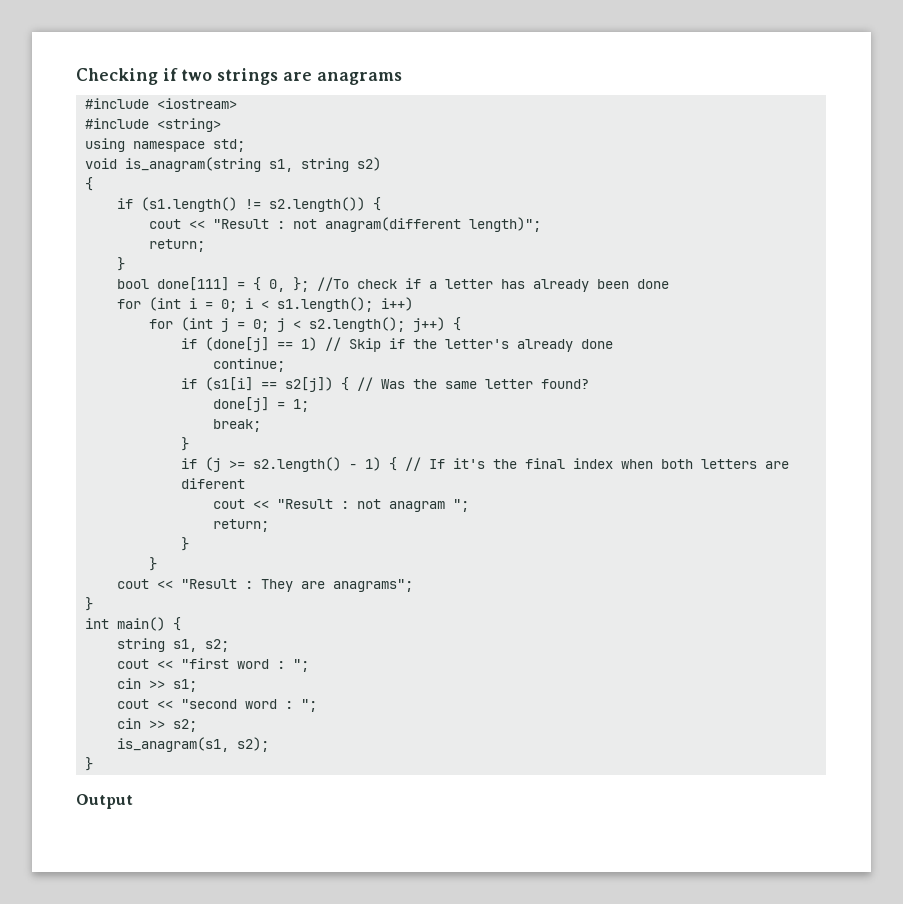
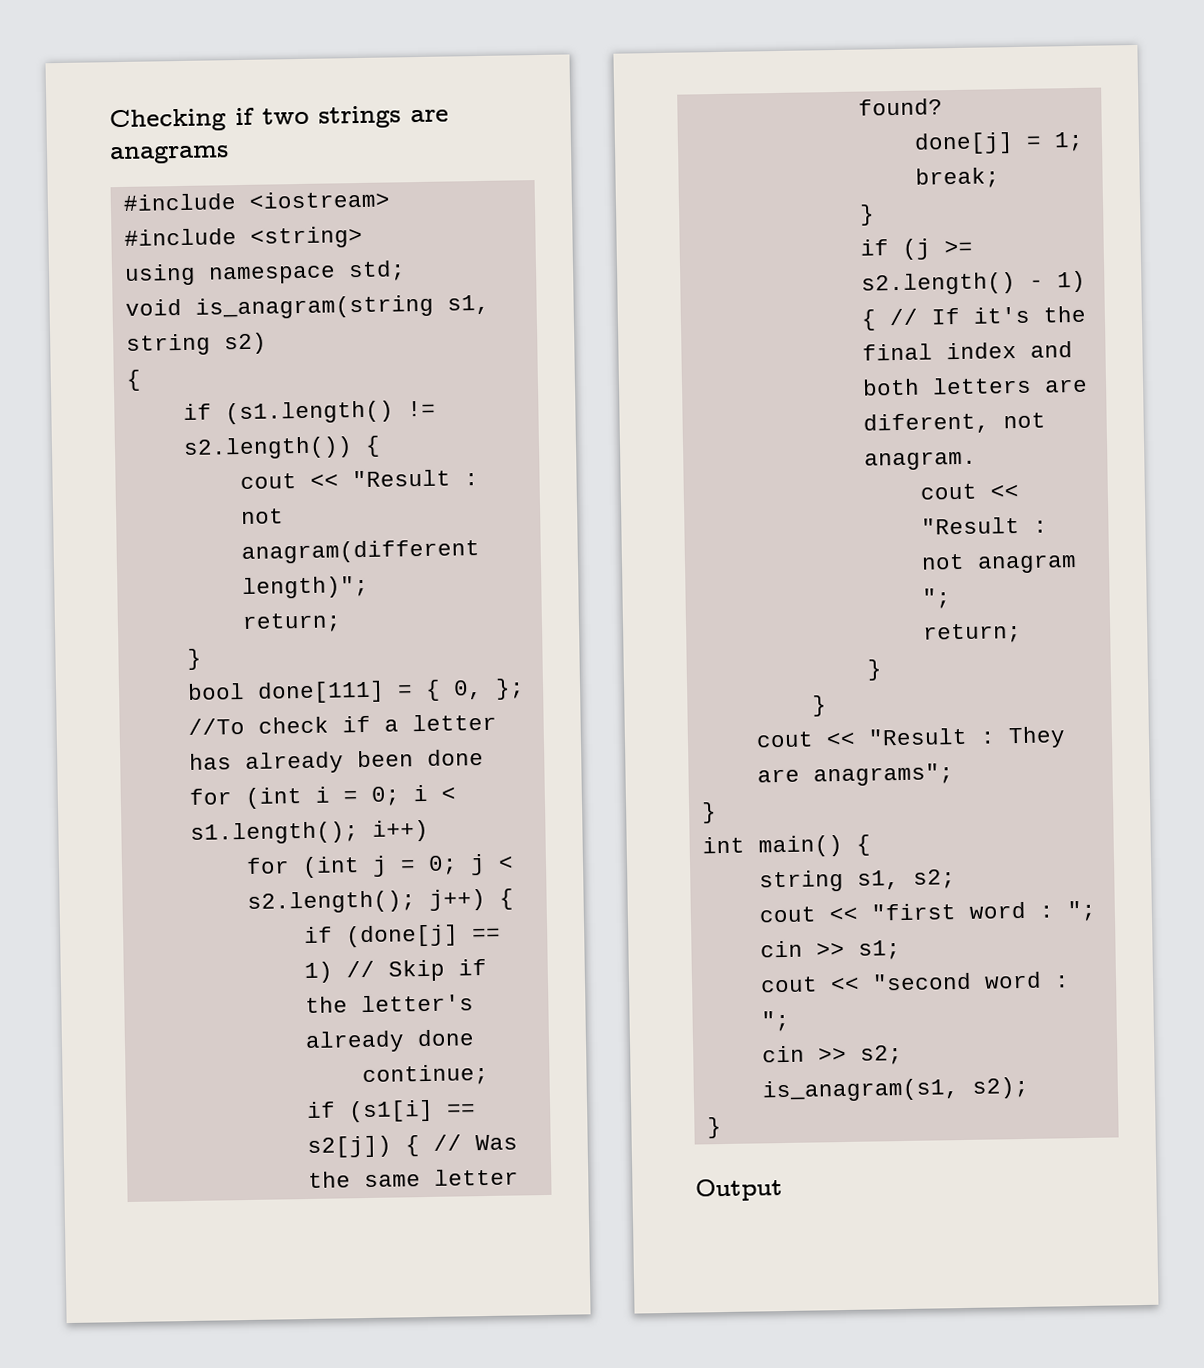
- if (j >= s2.length() - 1) { // If it's the final index when both letters are diferent
+ if (j >= s2.length() - 1) { // If it's the final index and both letters are diferent, not anagram.

